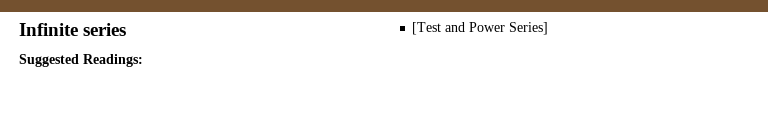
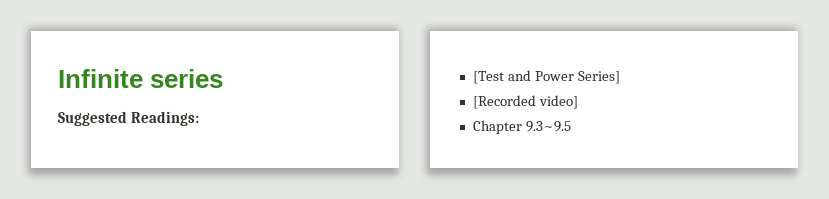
+ [Recorded video]
+ Chapter 9.3~9.5

